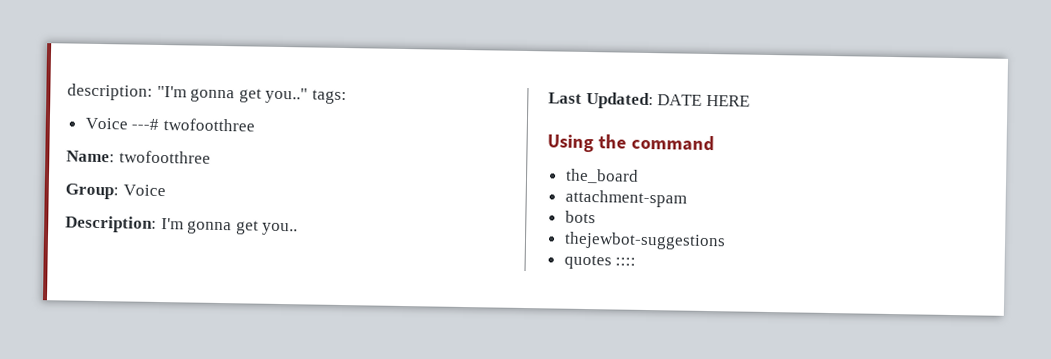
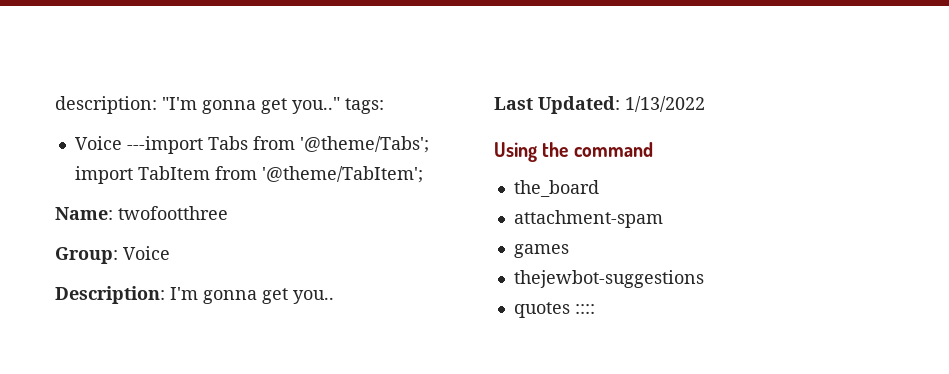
- Voice ---# twofootthree
+ Voice ---import Tabs from '@theme/Tabs'; import TabItem from '@theme/TabItem';
- Last Updated: DATE HERE
+ Last Updated: 1/13/2022
- bots
+ games

